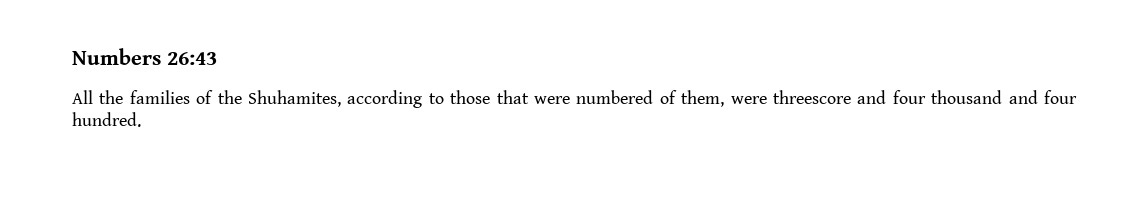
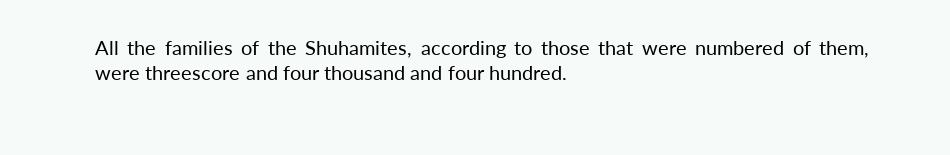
- Numbers 26:43

